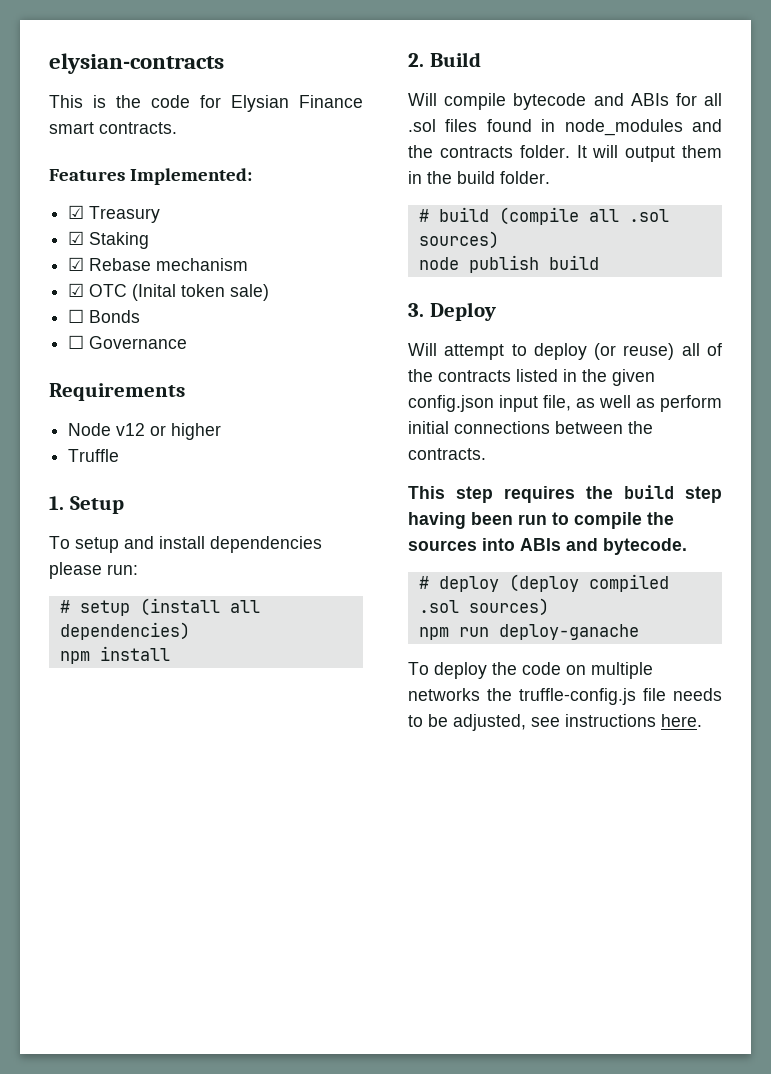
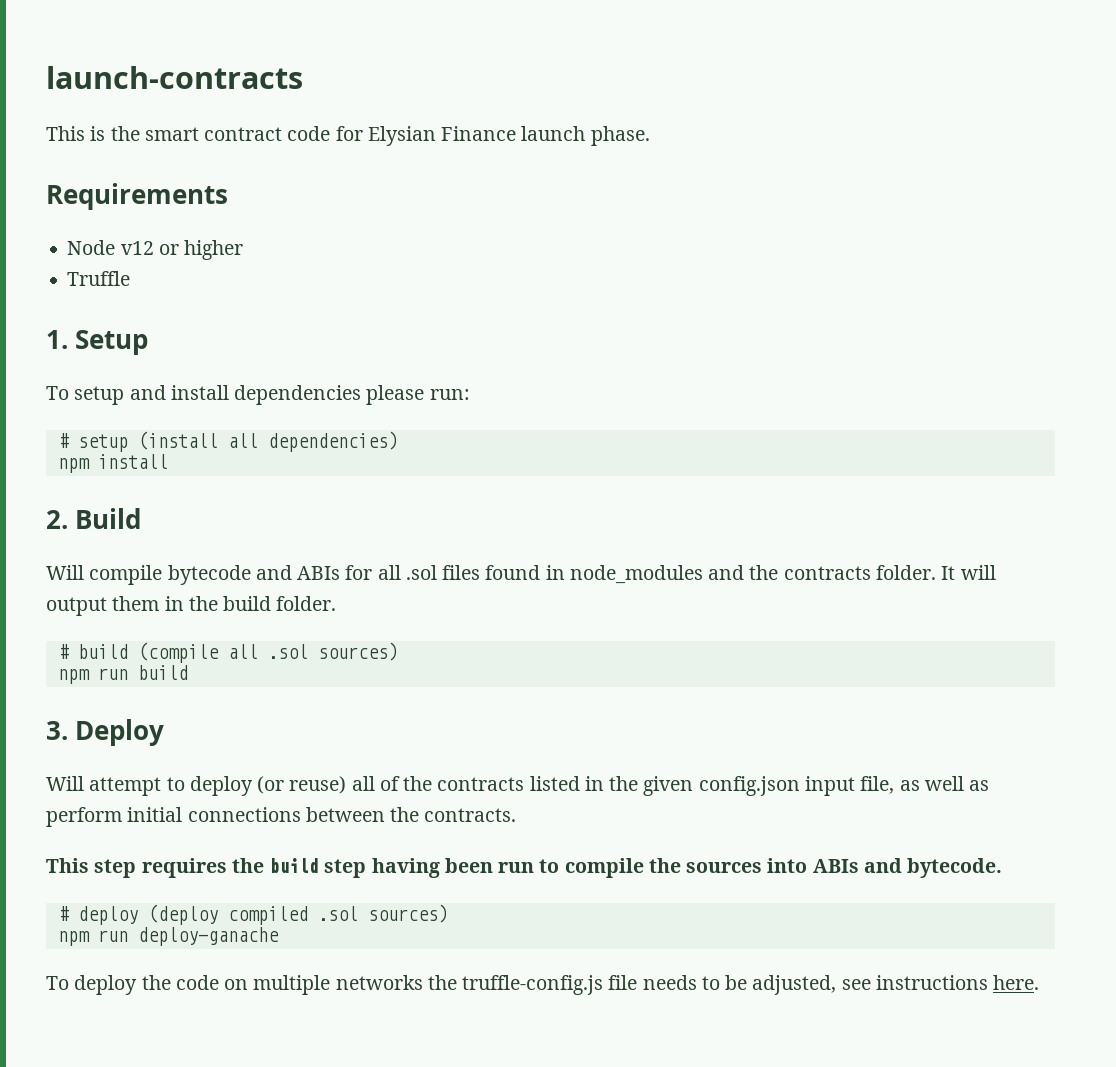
- elysian-contracts
+ launch-contracts
- This is the code for Elysian Finance smart contracts.
- Features Implemented:
- ☑ Treasury
- ☑ Staking
- ☑ Rebase mechanism
- ☑ OTC (Inital token sale)
- ☐ Bonds
- ☐ Governance
+ This is the smart contract code for Elysian Finance launch phase.
- node publish build
+ npm run build

